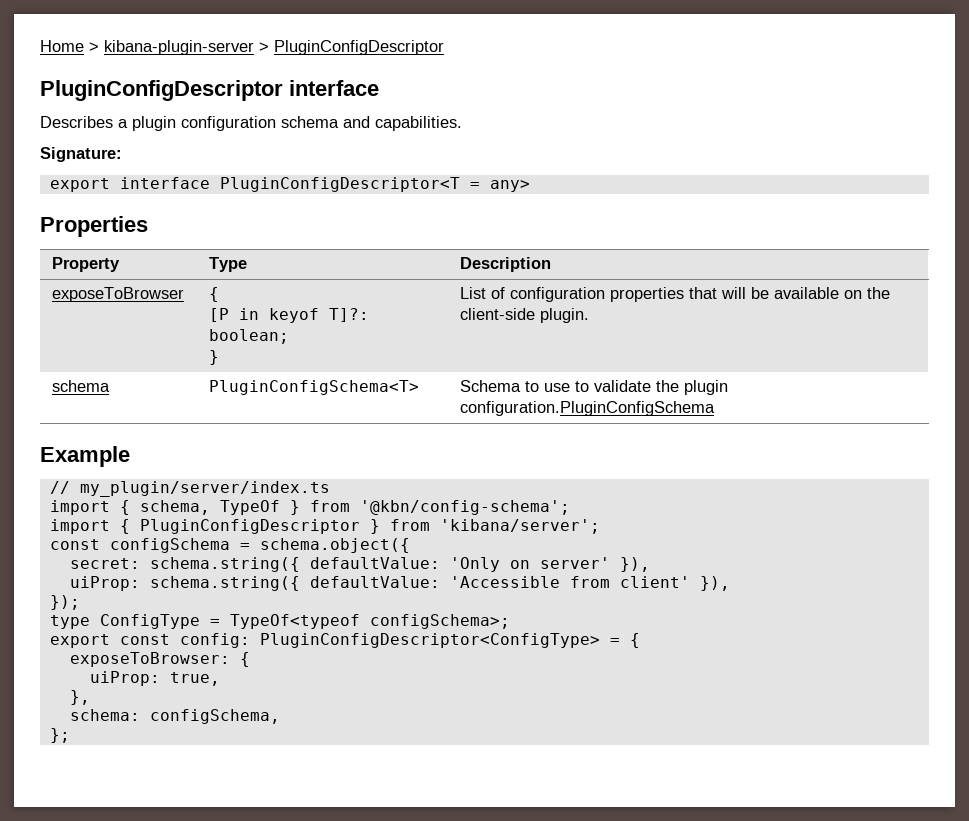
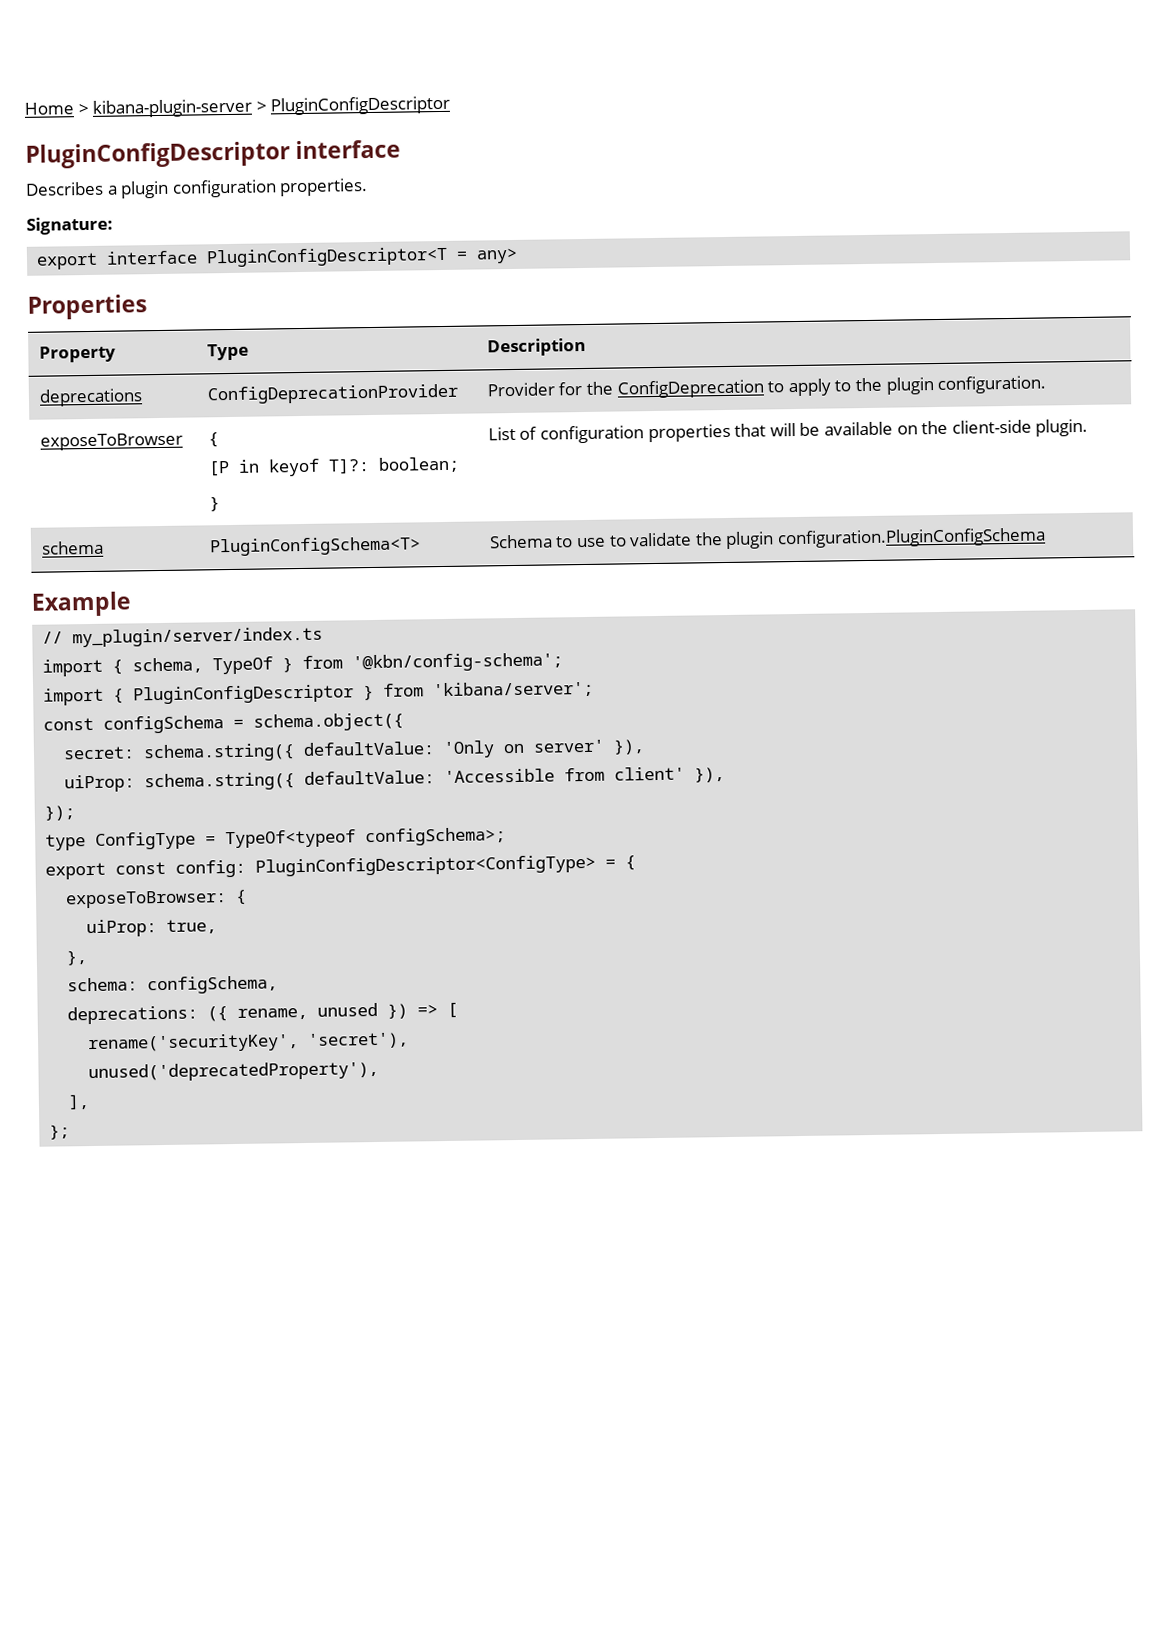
- Describes a plugin configuration schema and capabilities.
+ Describes a plugin configuration properties.
+ deprecations | ConfigDeprecationProvider | Provider for the ConfigDeprecation to apply to the plugin configuration.
+ deprecations: ({ rename, unused }) => [
+ rename('securityKey', 'secret'),
+ unused('deprecatedProperty'),
+ ],

